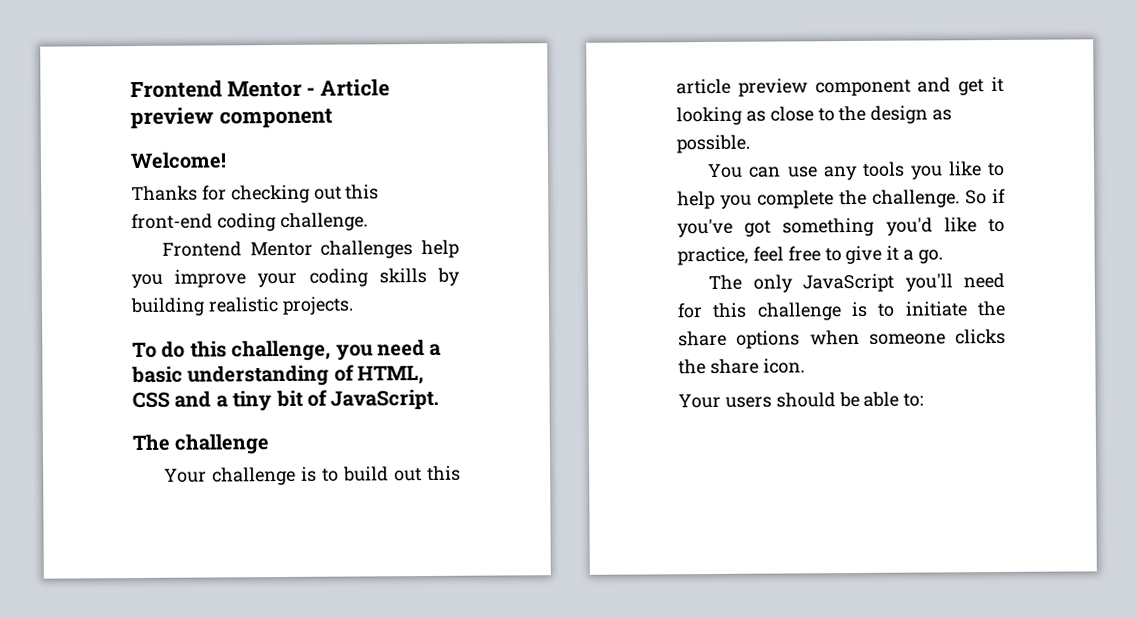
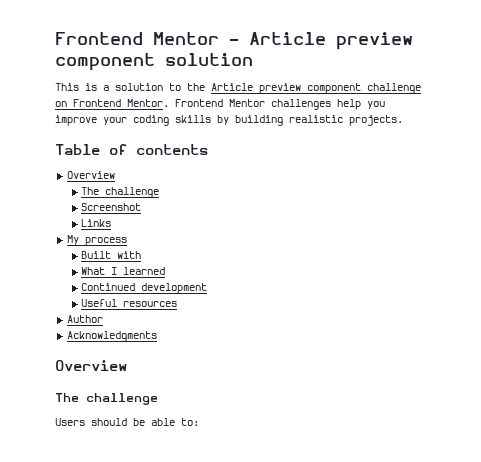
- Frontend Mentor - Article preview component
- Welcome!
- Thanks for checking out this front-end coding challenge.
- Frontend Mentor challenges help you improve your coding skills by building realistic projects.
+ Frontend Mentor - Article preview component solution
+ This is a solution to the Article preview component challenge on Frontend Mentor. Frontend Mentor challenges help you improve your coding skills by building realistic projects.
- To do this challenge, you need a basic understanding of HTML, CSS and a tiny bit of JavaScript.
+ Table of contents
+ Overview
  The challenge
- Your challenge is to build out this article preview component and get it looking as close to the design as possible.
- You can use any tools you like to help you complete the challenge. So if you've got something you'd like to practice, feel free to give it a go.
- The only JavaScript you'll need for this challenge is to initiate the share options when someone clicks the share icon.
- Your users should be able to:
+ Screenshot
+ Links
+ My process
+ Built with
+ What I learned
+ Continued development
+ Useful resources
+ Author
+ Acknowledgments
+ Overview
+ The challenge
+ Users should be able to:

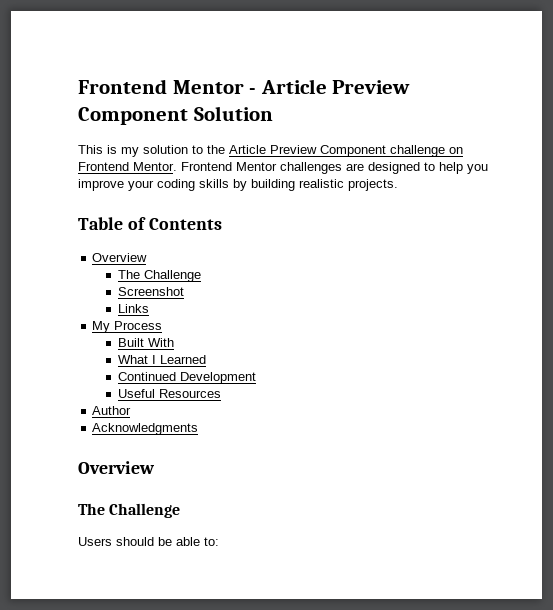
- Frontend Mentor - Article preview component solution
+ Frontend Mentor - Article Preview Component Solution
- This is a solution to the Article preview component challenge on Frontend Mentor.
+ This is my solution to the Article Preview Component challenge on Frontend Mentor.
- Frontend Mentor challenges help you improve your coding skills by building realistic projects.
+ Frontend Mentor challenges are designed to help you improve your coding skills by building realistic projects.
- Table of contents
+ Table of Contents
  Overview
- The challenge
+ The Challenge
- My process
+ My Process
- Built with
+ Built With
- What I learned
+ What I Learned
- Continued development
+ Continued Development
- Useful resources
+ Useful Resources
  Acknowledgments
  Overview
- The challenge
+ The Challenge

